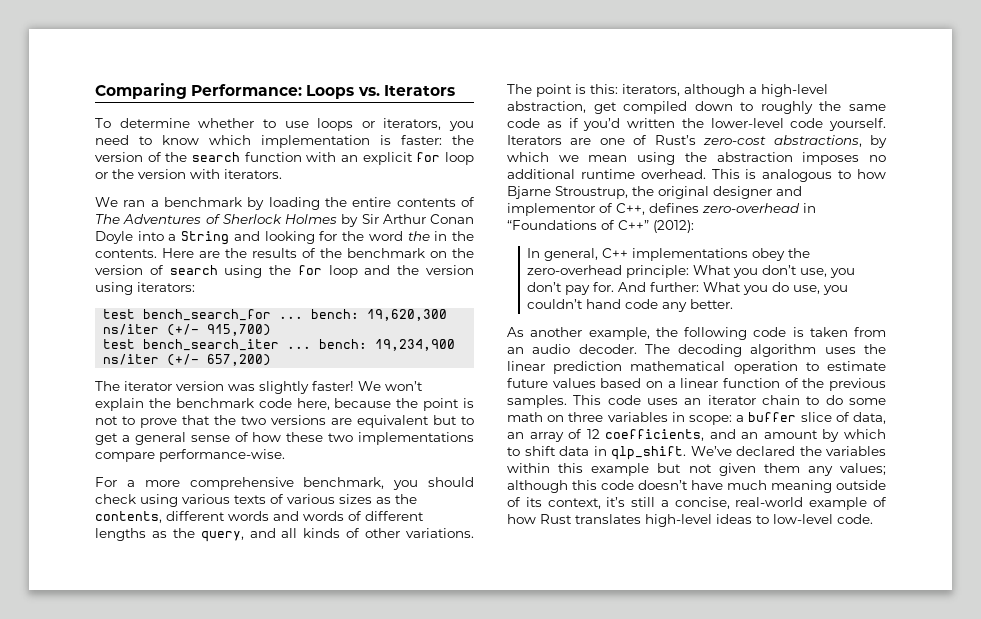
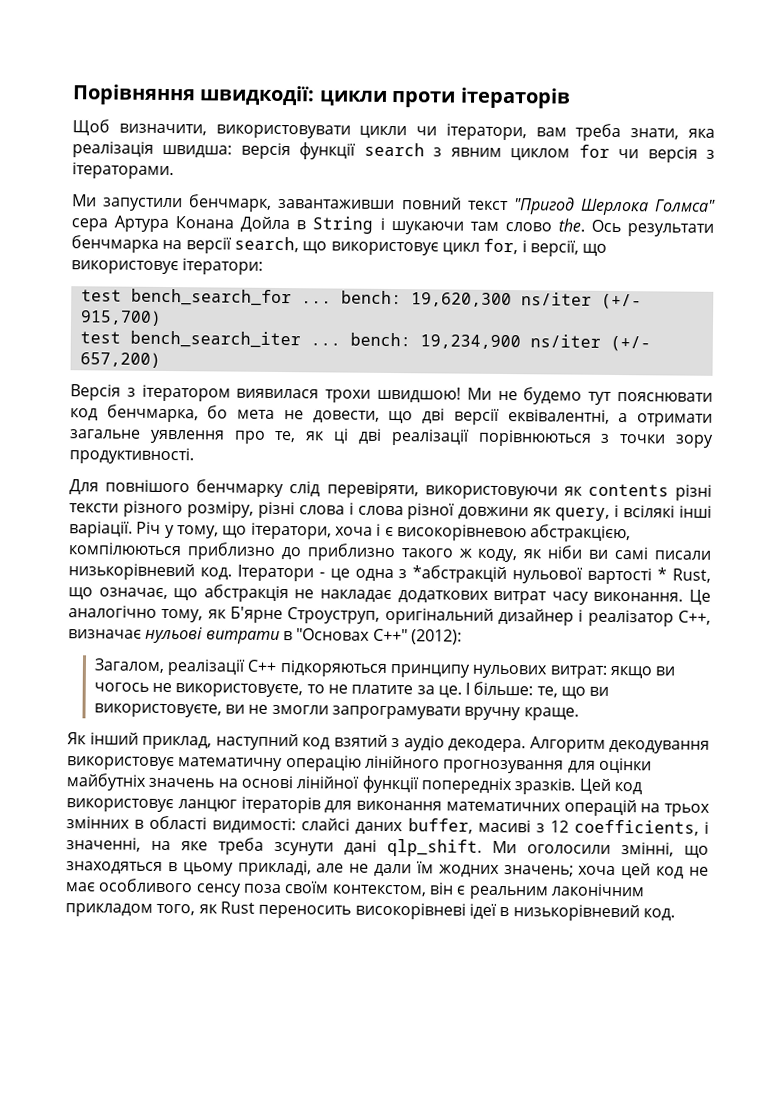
- Comparing Performance: Loops vs. Iterators
- To determine whether to use loops or iterators, you need to know which implementation is faster: the version of the search function with an explicit for loop or the version with iterators.
- We ran a benchmark by loading the entire contents of The Adventures of Sherlock Holmes by Sir Arthur Conan Doyle into a String and looking for the word the in the contents. Here are the results of the benchmark on the version of search using the for loop and the version using iterators:
+ Порівняння швидкодії: цикли проти ітераторів
+ Щоб визначити, використовувати цикли чи ітератори, вам треба знати, яка реалізація швидша: версія функції search з явним циклом for чи версія з ітераторами.
+ Ми запустили бенчмарк, завантаживши повний текст "Пригод Шерлока Голмса" сера Артура Конана Дойла в String і шукаючи там слово the. Ось результати бенчмарка на версії search, що використовує цикл for, і версії, що використовує ітератори:
- The iterator version was slightly faster! We won’t explain the benchmark code here, because the point is not to prove that the two versions are equivalent but to get a general sense of how these two implementations compare performance-wise.
- For a more comprehensive benchmark, you should check using various texts of various sizes as the contents, different words and words of different lengths as the query, and all kinds of other variations. The point is this: iterators, although a high-level abstraction, get compiled down to roughly the same code as if you’d written the lower-level code yourself. Iterators are one of Rust’s zero-cost abstractions, by which we mean using the abstraction imposes no additional runtime overhead. This is analogous to how Bjarne Stroustrup, the original designer and implementor of C++, defines zero-overhead in “Foundations of C++” (2012):
- In general, C++ implementations obey the zero-overhead principle: What you don’t use, you don’t pay for. And further: What you do use, you couldn’t hand code any better.
- As another example, the following code is taken from an audio decoder. The decoding algorithm uses the linear prediction mathematical operation to estimate future values based on a linear function of the previous samples. This code uses an iterator chain to do some math on three variables in scope: a buffer slice of data, an array of 12 coefficients, and an amount by which to shift data in qlp_shift. We’ve declared the variables within this example but not given them any values; although this code doesn’t have much meaning outside of its context, it’s still a concise, real-world example of how Rust translates high-level ideas to low-level code.
+ Версія з ітератором виявилася трохи швидшою! Ми не будемо тут пояснювати код бенчмарка, бо мета не довести, що дві версії еквівалентні, а отримати загальне уявлення про те, як ці дві реалізації порівнюються з точки зору продуктивності.
+ Для повнішого бенчмарку слід перевіряти, використовуючи як contents різні тексти різного розміру, різні слова і слова різної довжини як query, і всілякі інші варіації. Річ у тому, що ітератори, хоча і є високорівневою абстракцією, компілюються приблизно до приблизно такого ж коду, як ніби ви самі писали низькорівневий код. Ітератори - це одна з *абстракцій нульової вартості * Rust, що означає, що абстракція не накладає додаткових витрат часу виконання. Це аналогічно тому, як Б'ярне Строуструп, оригінальний дизайнер і реалізатор C++, визначає нульові витрати в "Основах C++" (2012):
+ Загалом, реалізації C++ підкоряються принципу нульових витрат: якщо ви чогось не використовуєте, то не платите за це. І більше: те, що ви використовуєте, ви не змогли запрограмувати вручну краще.
+ Як інший приклад, наступний код взятий з аудіо декодера. Алгоритм декодування використовує математичну операцію лінійного прогнозування для оцінки майбутніх значень на основі лінійної функції попередніх зразків. Цей код використовує ланцюг ітераторів для виконання математичних операцій на трьох змінних в області видимості: слайсі даних buffer, масиві з 12 coefficients, і значенні, на яке треба зсунути дані qlp_shift. Ми оголосили змінні, що знаходяться в цьому прикладі, але не дали їм жодних значень; хоча цей код не має особливого сенсу поза своїм контекстом, він є реальним лаконічним прикладом того, як Rust переносить високорівневі ідеї в низькорівневий код.

